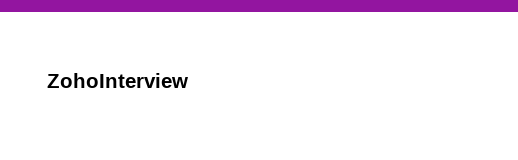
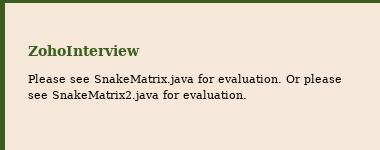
+ Please see SnakeMatrix.java for evaluation. Or please see SnakeMatrix2.java for evaluation.

